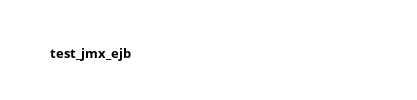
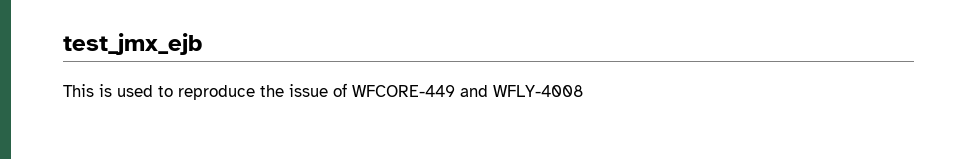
+ This is used to reproduce the issue of WFCORE-449 and WFLY-4008

